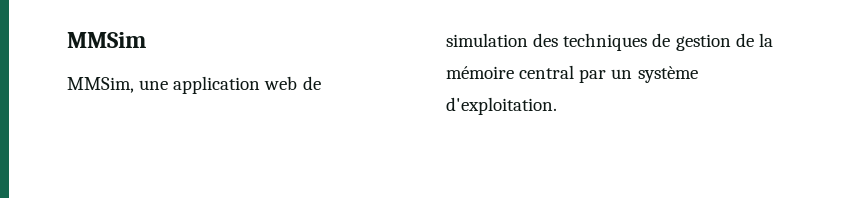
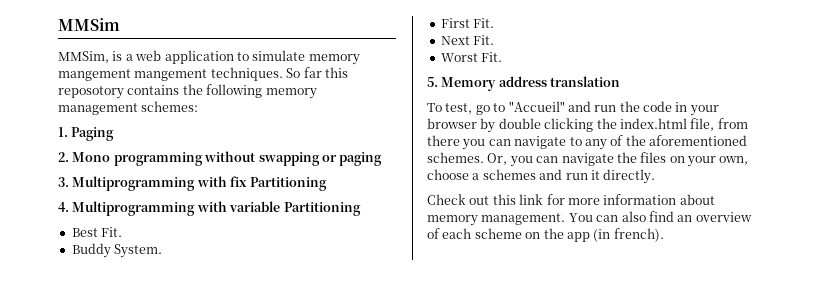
- MMSim, une application web de simulation des techniques de gestion de la mémoire central par un système d'exploitation.
+ MMSim, is a web application to simulate memory mangement mangement techniques. So far this reposotory contains the following memory management schemes:
+ 1. Paging
+ 2. Mono programming without swapping or paging
+ 3. Multiprogramming with fix Partitioning
+ 4. Multiprogramming with variable Partitioning
+ Best Fit.
+ Buddy System.
+ First Fit.
+ Next Fit.
+ Worst Fit.
+ 5. Memory address translation
+ To test, go to "Accueil" and run the code in your browser by double clicking the index.html file, from there you can navigate to any of the aforementioned schemes. Or, you can navigate the files on your own, choose a schemes and run it directly.
+ Check out this link for more information about memory management. You can also find an overview of each scheme on the app (in french).

